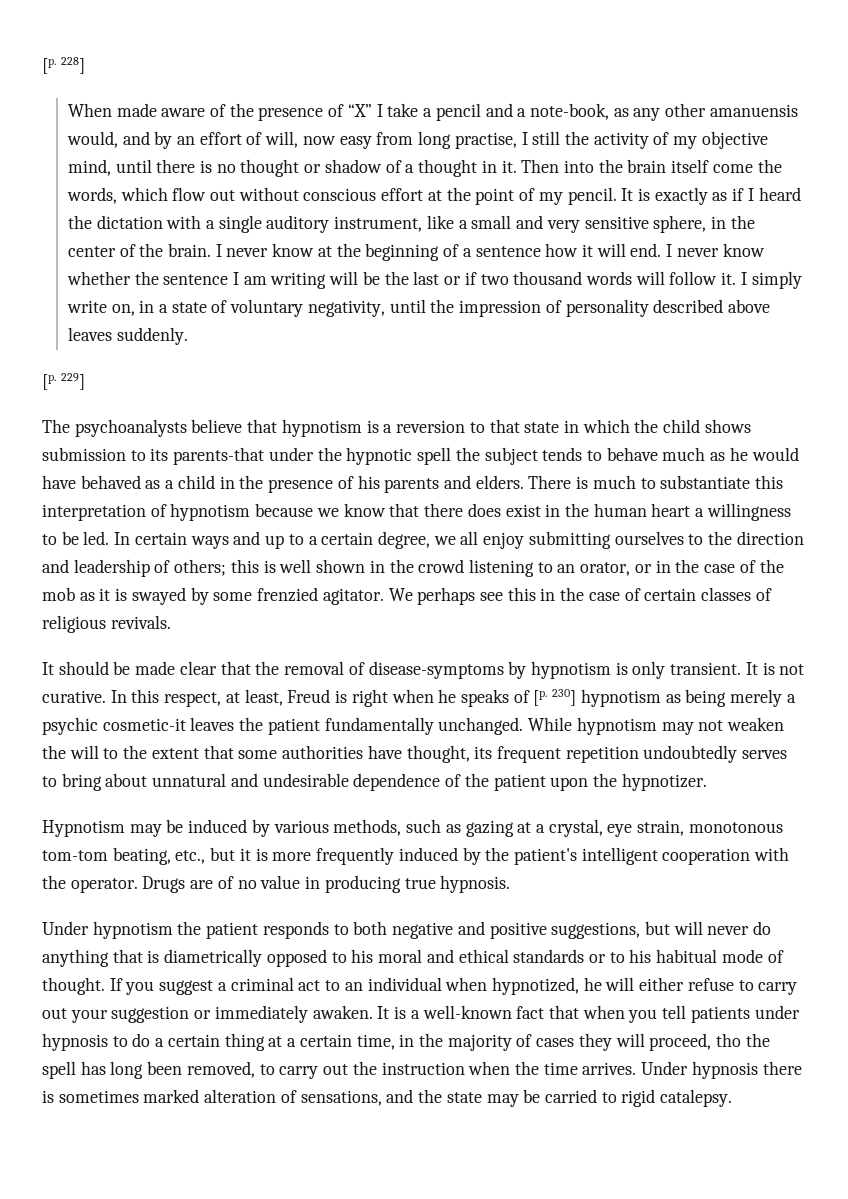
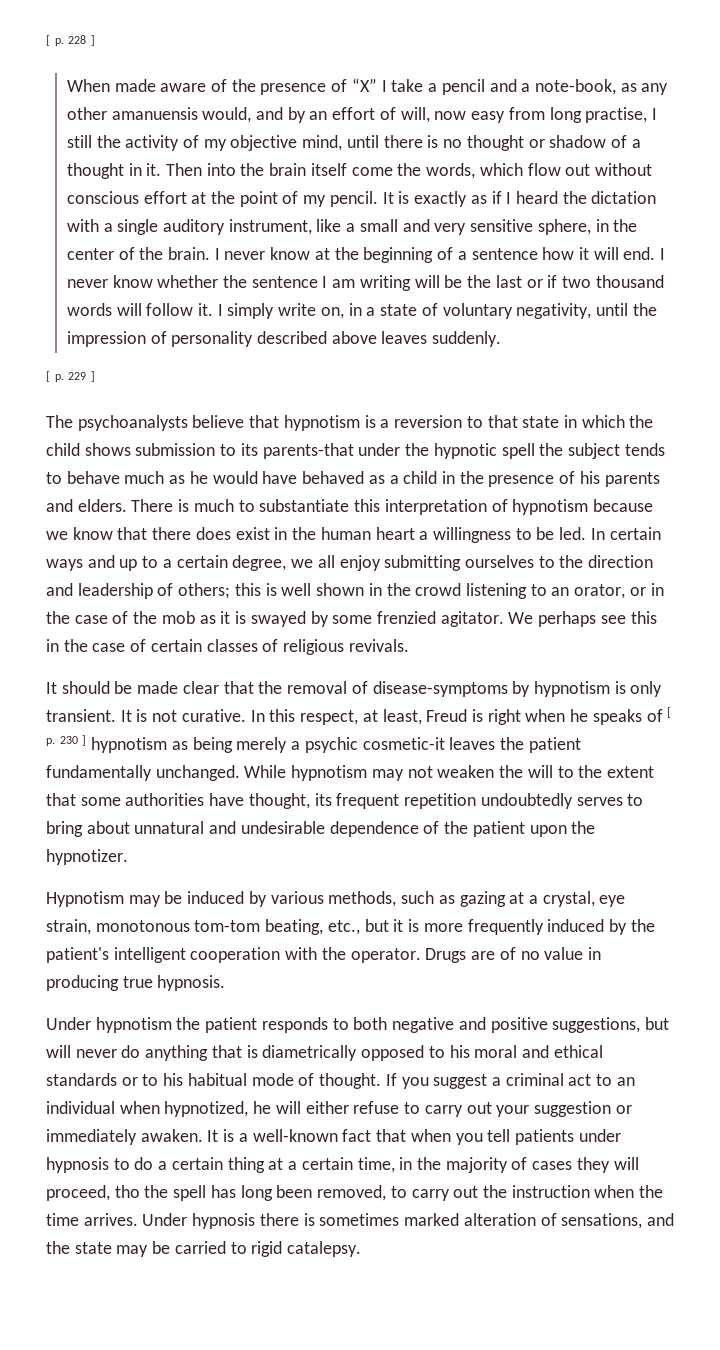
- [p. 228]
+ [ p. 228 ]
- [p. 229]
+ [ p. 229 ]
- In this respect, at least, Freud is right when he speaks of [p. 230] hypnotism as being merely a psychic cosmetic-it leaves the patient fundamentally unchanged.
+ In this respect, at least, Freud is right when he speaks of [ p. 230 ] hypnotism as being merely a psychic cosmetic-it leaves the patient fundamentally unchanged.

